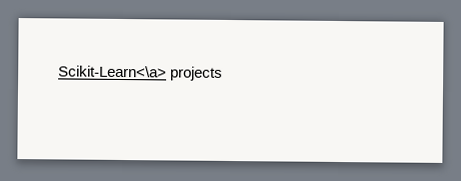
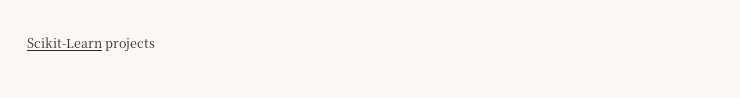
- Scikit-Learn<\a> projects
+ Scikit-Learn projects

